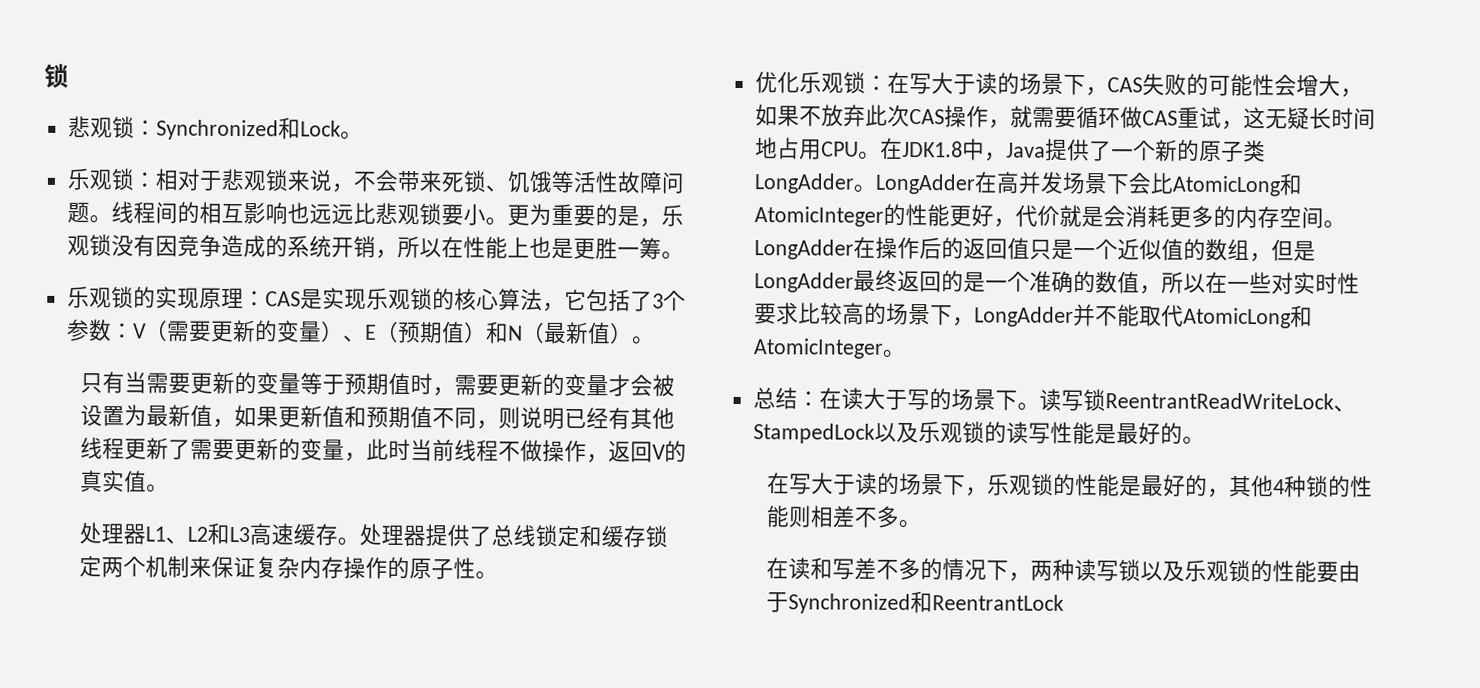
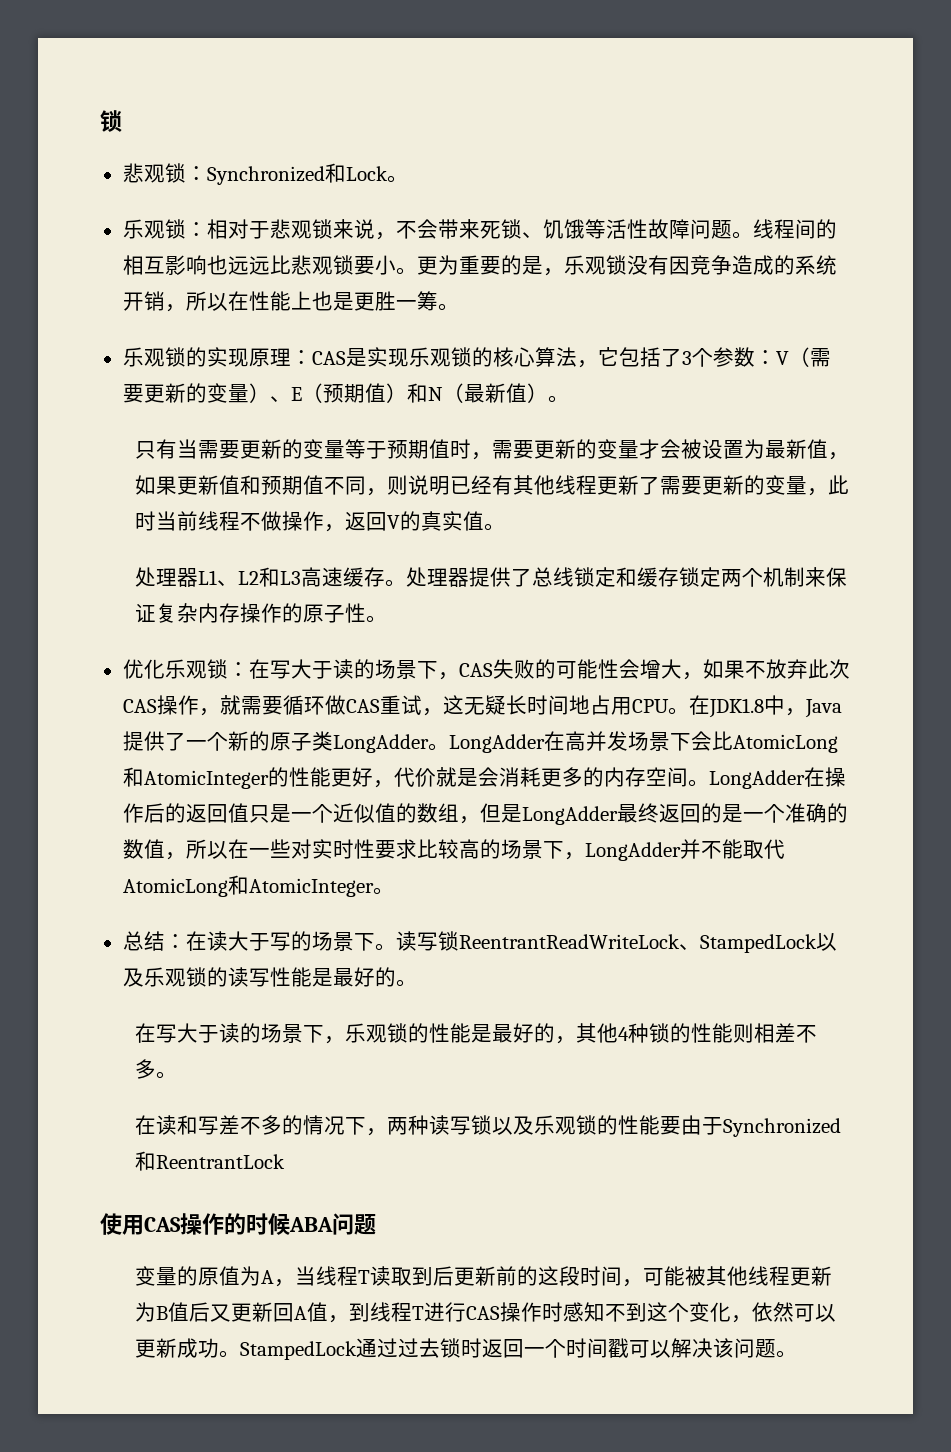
+ 使用CAS操作的时候ABA问题
+ 变量的原值为A，当线程T读取到后更新前的这段时间，可能被其他线程更新为B值后又更新回A值，到线程T进行CAS操作时感知不到这个变化，依然可以更新成功。StampedLock通过过去锁时返回一个时间戳可以解决该问题。

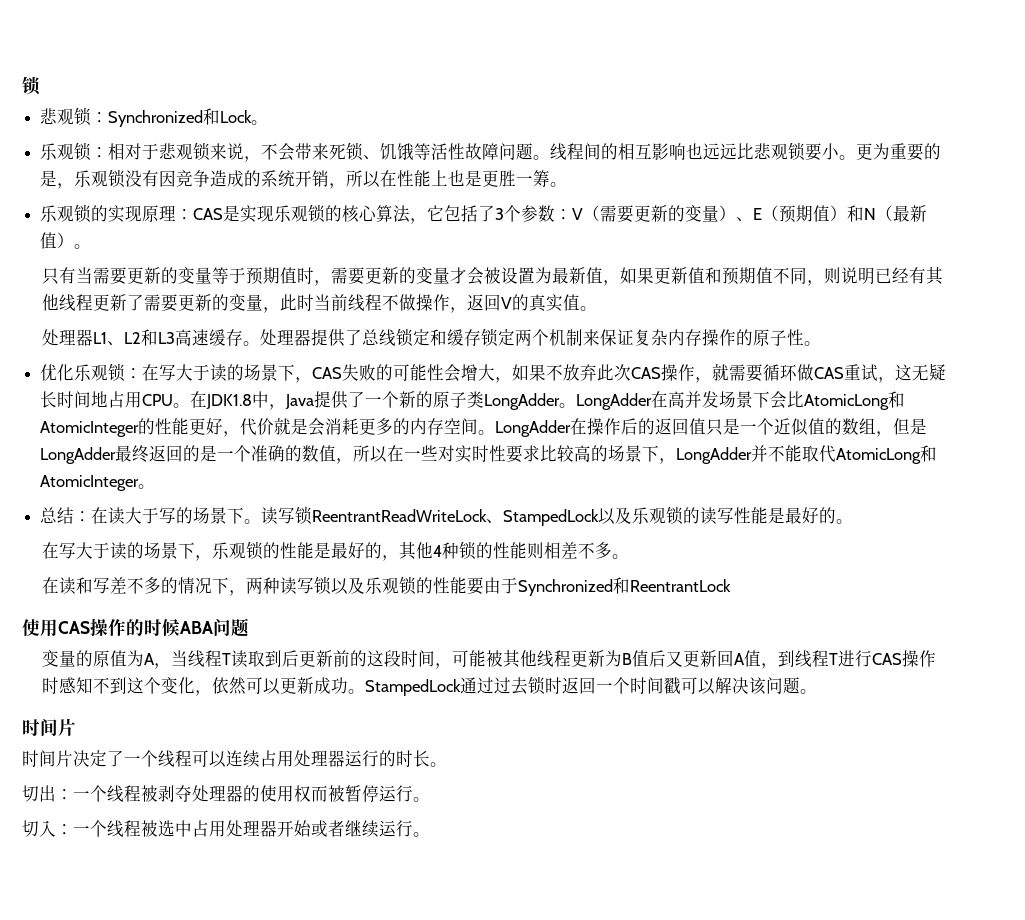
  StampedLock通过过去锁时返回一个时间戳可以解决该问题。
+ 时间片
+ 时间片决定了一个线程可以连续占用处理器运行的时长。
+ 切出：一个线程被剥夺处理器的使用权而被暂停运行。
+ 切入：一个线程被选中占用处理器开始或者继续运行。

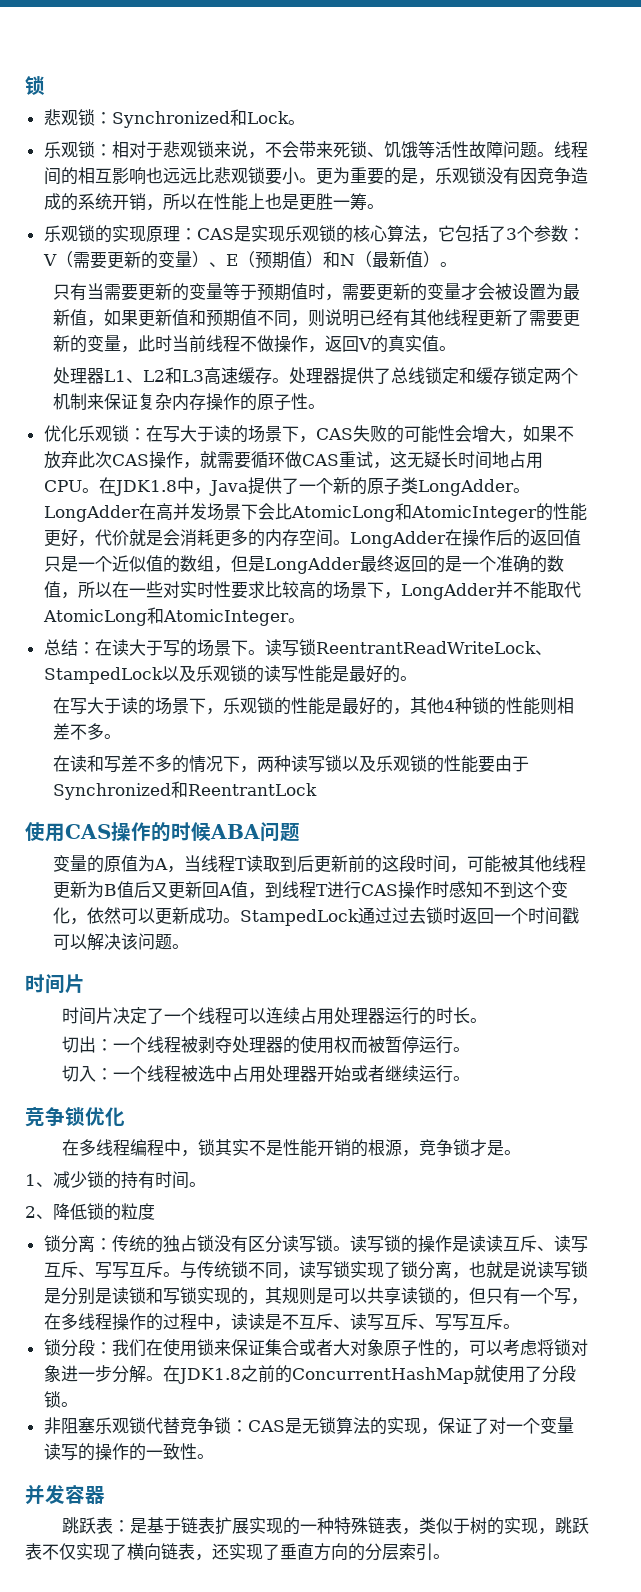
+ 竞争锁优化
+ 在多线程编程中，锁其实不是性能开销的根源，竞争锁才是。
+ 1、减少锁的持有时间。
+ 2、降低锁的粒度
+ 锁分离：传统的独占锁没有区分读写锁。读写锁的操作是读读互斥、读写互斥、写写互斥。与传统锁不同，读写锁实现了锁分离，也就是说读写锁是分别是读锁和写锁实现的，其规则是可以共享读锁的，但只有一个写，在多线程操作的过程中，读读是不互斥、读写互斥、写写互斥。
+ 锁分段：我们在使用锁来保证集合或者大对象原子性的，可以考虑将锁对象进一步分解。在JDK1.8之前的ConcurrentHashMap就使用了分段锁。
+ 非阻塞乐观锁代替竞争锁：CAS是无锁算法的实现，保证了对一个变量读写的操作的一致性。
+ 并发容器
+ 跳跃表：是基于链表扩展实现的一种特殊链表，类似于树的实现，跳跃表不仅实现了横向链表，还实现了垂直方向的分层索引。

